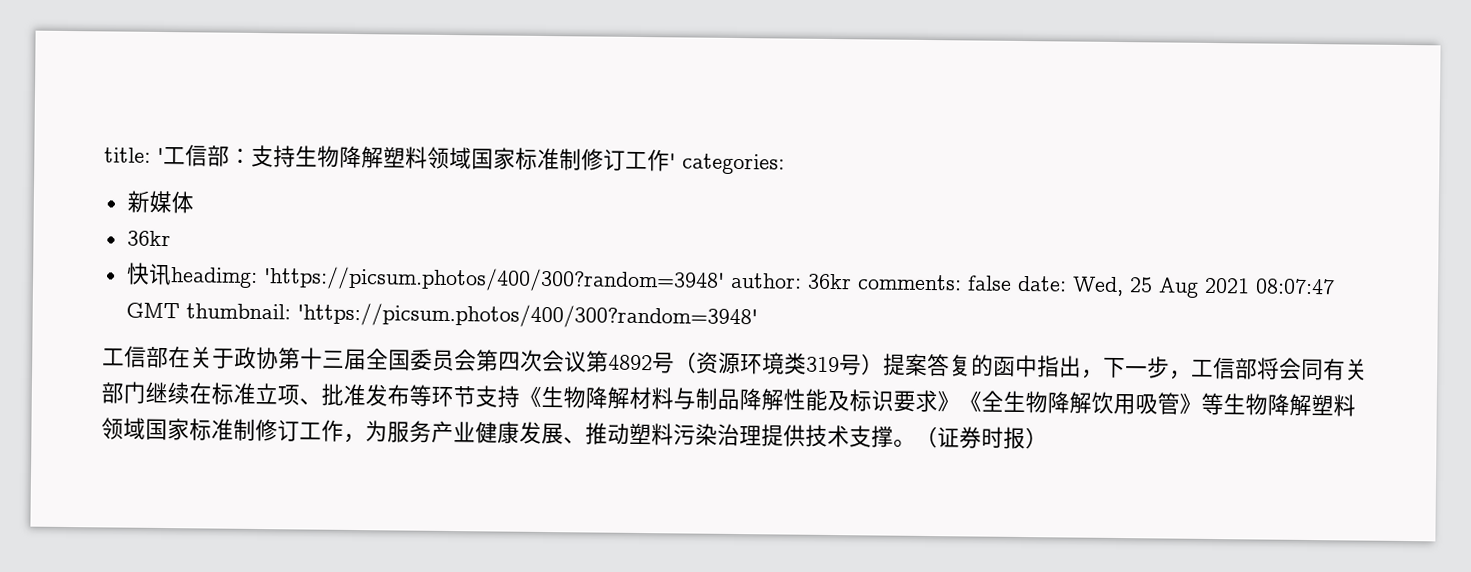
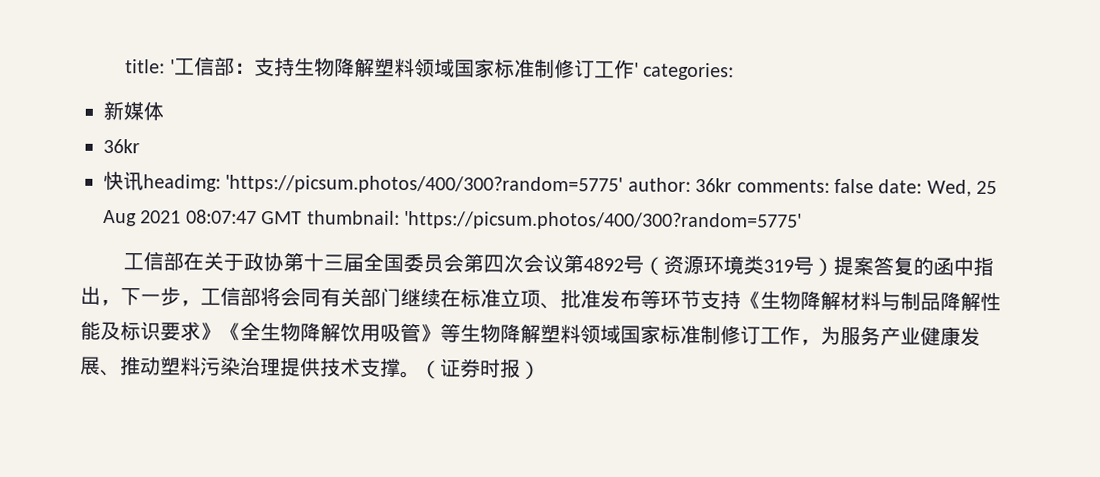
- 快讯headimg: 'https://picsum.photos/400/300?random=3948' author: 36kr comments: false date: Wed, 25 Aug 2021 08:07:47 GMT thumbnail: 'https://picsum.photos/400/300?random=3948'
+ 快讯headimg: 'https://picsum.photos/400/300?random=5775' author: 36kr comments: false date: Wed, 25 Aug 2021 08:07:47 GMT thumbnail: 'https://picsum.photos/400/300?random=5775'

